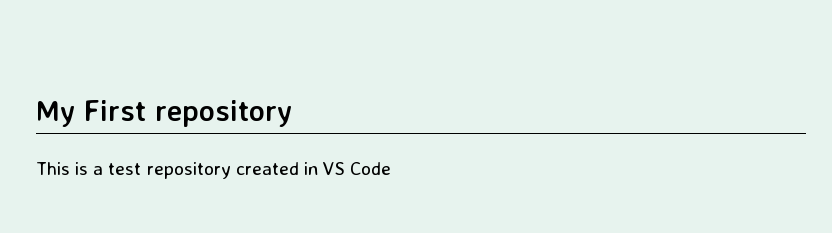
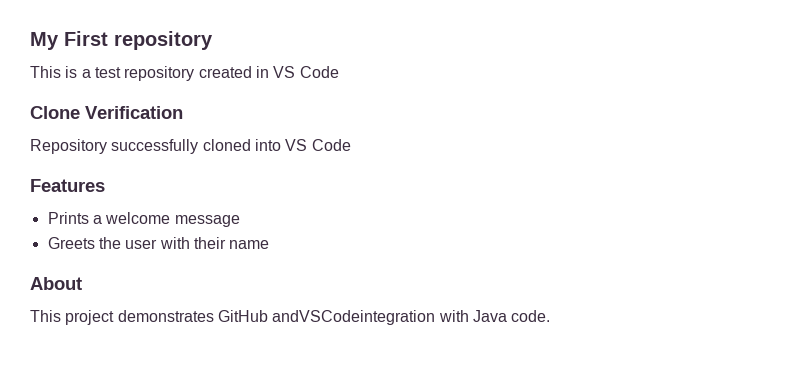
+ Clone Verification
+ Repository successfully cloned into VS Code
+ Features
+ Prints a welcome message
+ Greets the user with their name
+ About
+ This project demonstrates GitHub andVSCodeintegration with Java code.

